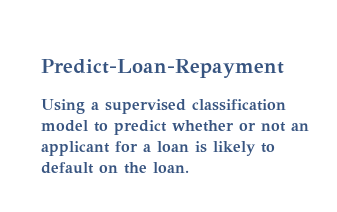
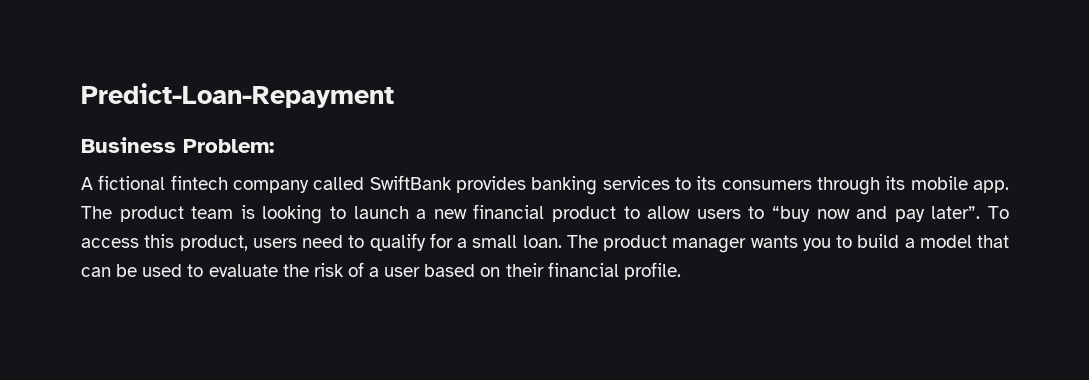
- Using a supervised classification model to predict whether or not an applicant for a loan is likely to default on the loan.
+ Business Problem:
+ A fictional fintech company called SwiftBank provides banking services to its consumers through its mobile app. The product team is looking to launch a new financial product to allow users to “buy now and pay later”. To access this product, users need to qualify for a small loan. The product manager wants you to build a model that can be used to evaluate the risk of a user based on their financial profile.

